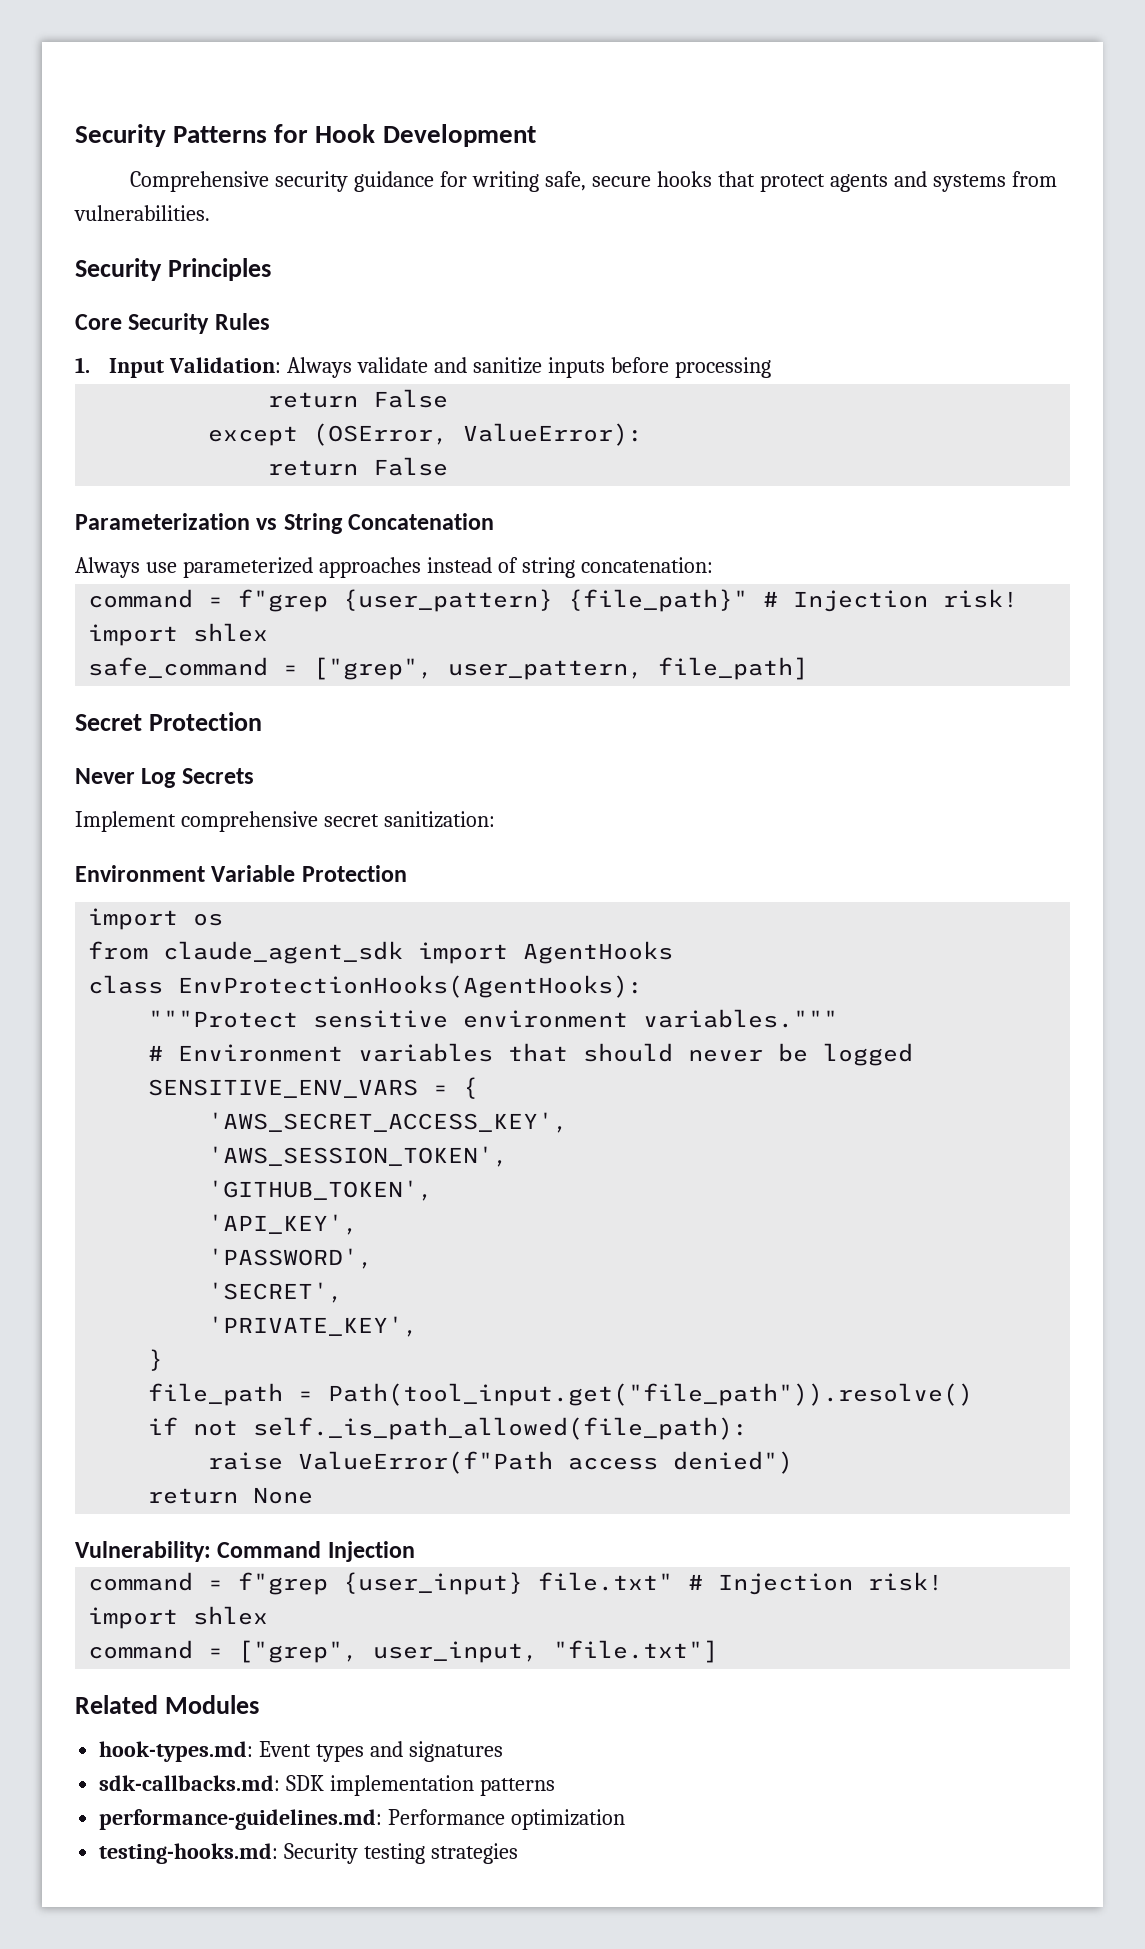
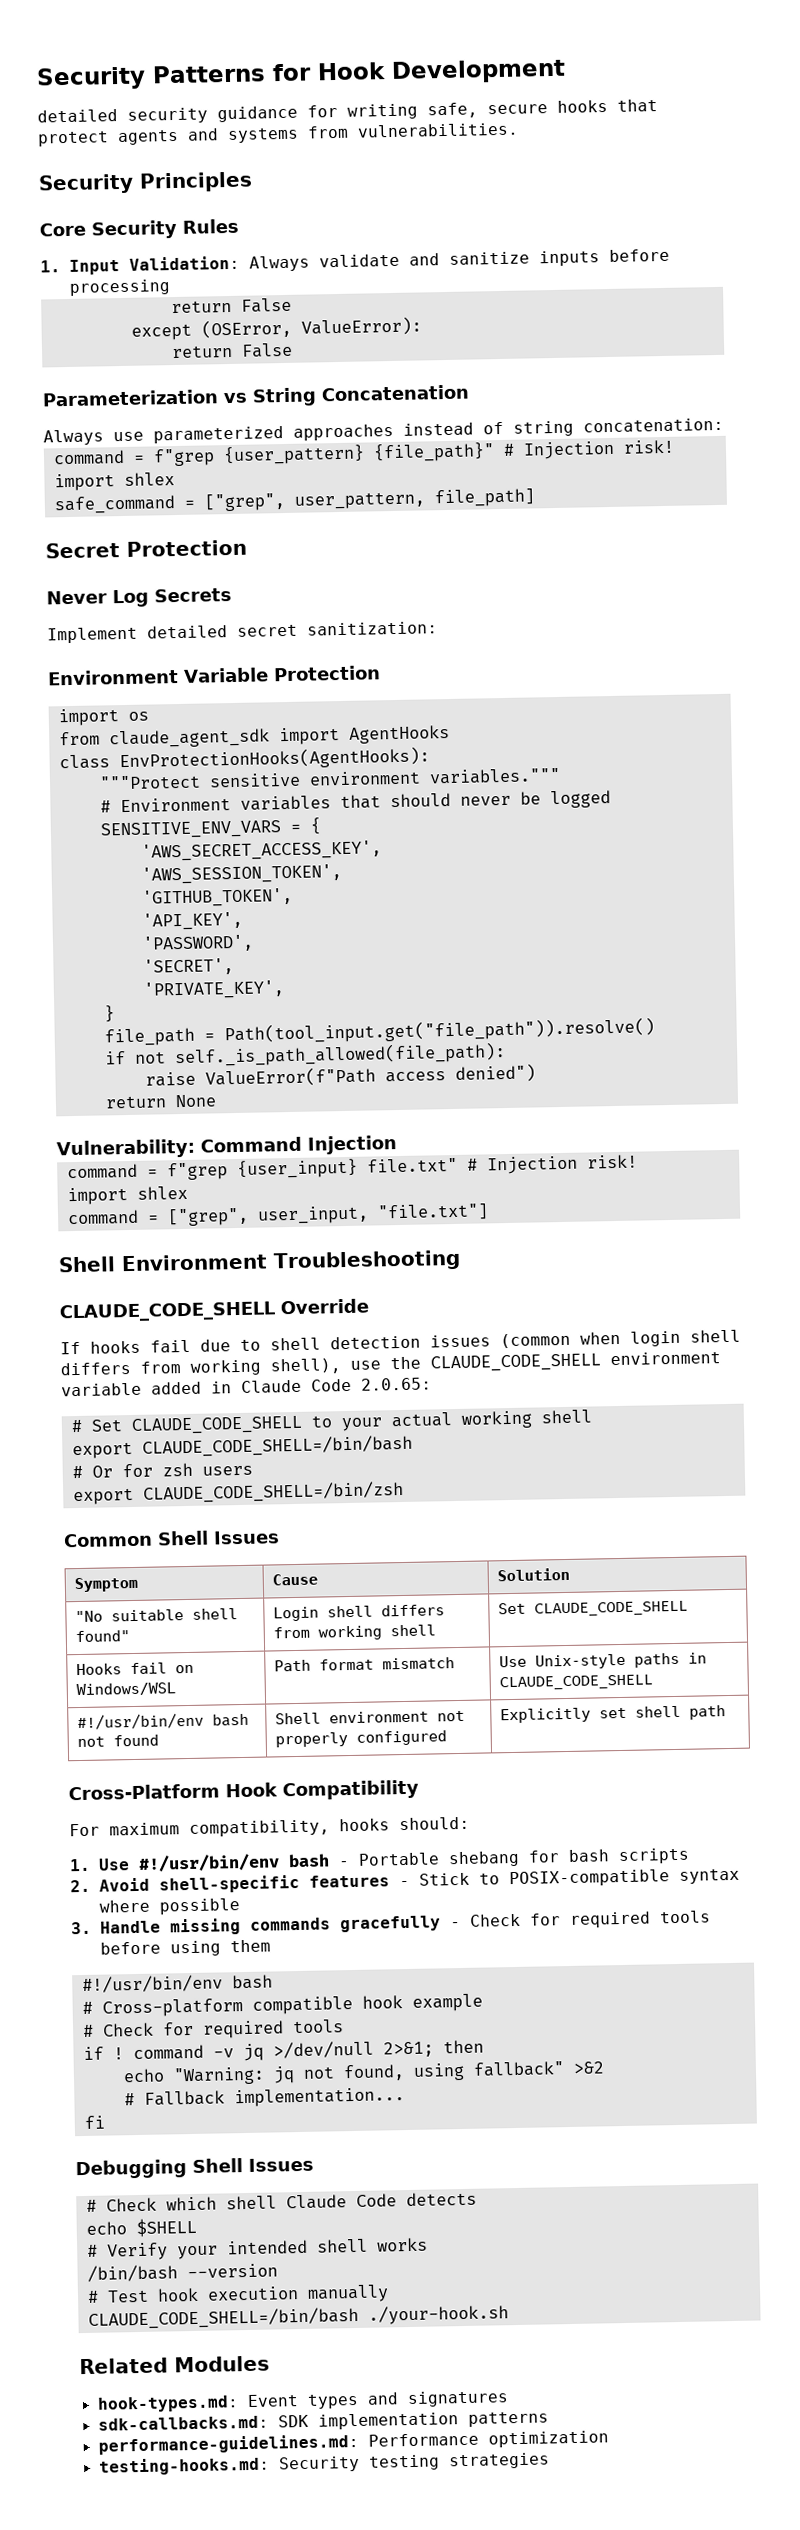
- Comprehensive security guidance for writing safe, secure hooks that protect agents and systems from vulnerabilities.
+ detailed security guidance for writing safe, secure hooks that protect agents and systems from vulnerabilities.
- Implement comprehensive secret sanitization:
+ Implement detailed secret sanitization:
+ Shell Environment Troubleshooting
+ CLAUDE_CODE_SHELL Override
+ If hooks fail due to shell detection issues (common when login shell differs from working shell), use the CLAUDE_CODE_SHELL environment variable added in Claude Code 2.0.65:
+ # Set CLAUDE_CODE_SHELL to your actual working shell
+ export CLAUDE_CODE_SHELL=/bin/bash
+ # Or for zsh users
+ export CLAUDE_CODE_SHELL=/bin/zsh
+ Common Shell Issues
+ Symptom | Cause | Solution
+ "No suitable shell found" | Login shell differs from working shell | Set CLAUDE_CODE_SHELL
+ Hooks fail on Windows/WSL | Path format mismatch | Use Unix-style paths in CLAUDE_CODE_SHELL
+ #!/usr/bin/env bash not found | Shell environment not properly configured | Explicitly set shell path
+ Cross-Platform Hook Compatibility
+ For maximum compatibility, hooks should:
+ 1. Use #!/usr/bin/env bash - Portable shebang for bash scripts
+ 2. Avoid shell-specific features - Stick to POSIX-compatible syntax where possible
+ 3. Handle missing commands gracefully - Check for required tools before using them
+ #!/usr/bin/env bash
+ # Cross-platform compatible hook example
+ # Check for required tools
+ if ! command -v jq >/dev/null 2>&1; then
+ echo "Warning: jq not found, using fallback" >&2
+ # Fallback implementation...
+ fi
+ Debugging Shell Issues
+ # Check which shell Claude Code detects
+ echo $SHELL
+ # Verify your intended shell works
+ /bin/bash --version
+ # Test hook execution manually
+ CLAUDE_CODE_SHELL=/bin/bash ./your-hook.sh

